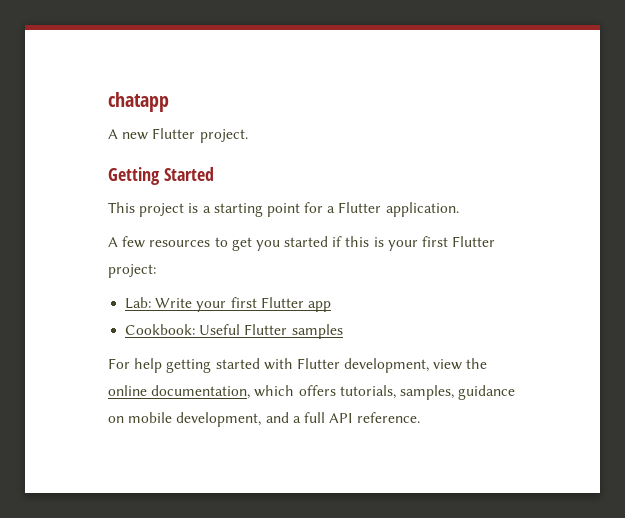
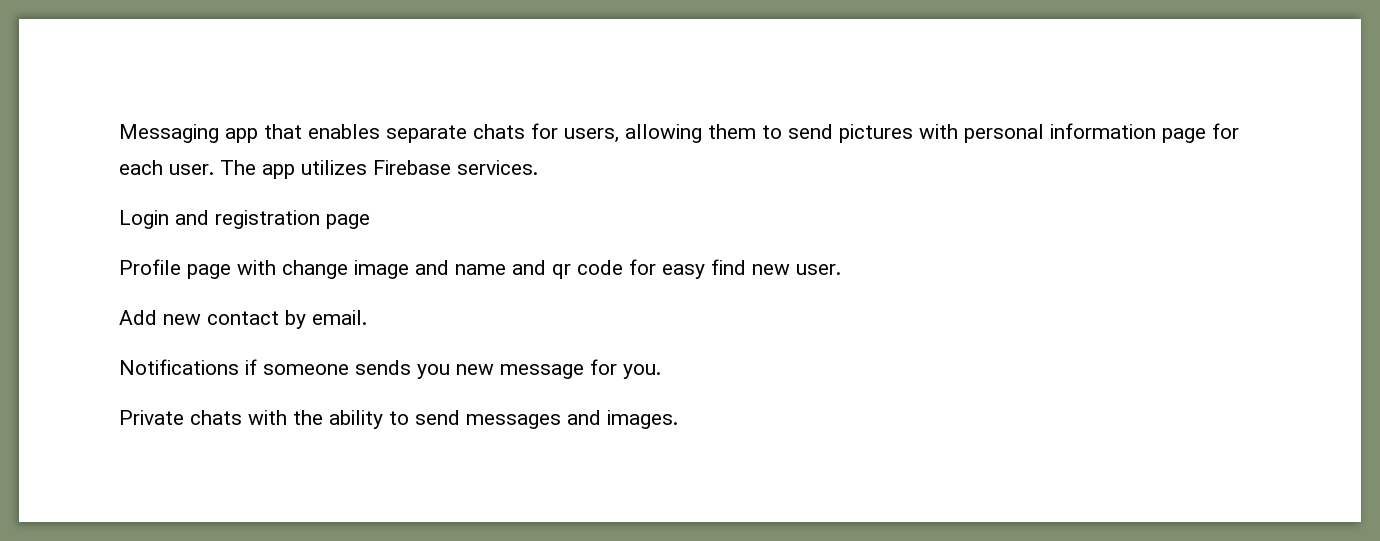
- chatapp
- A new Flutter project.
- Getting Started
- This project is a starting point for a Flutter application.
- A few resources to get you started if this is your first Flutter project:
- Lab: Write your first Flutter app
- Cookbook: Useful Flutter samples
- For help getting started with Flutter development, view the online documentation, which offers tutorials, samples, guidance on mobile development, and a full API reference.
+ Messaging app that enables separate chats for users, allowing them to send pictures with personal information page for each user. The app utilizes Firebase services.
+ Login and registration page
+ Profile page with change image and name and qr code for easy find new user.
+ Add new contact by email.
+ Notifications if someone sends you new message for you.
+ Private chats with the ability to send messages and images.

